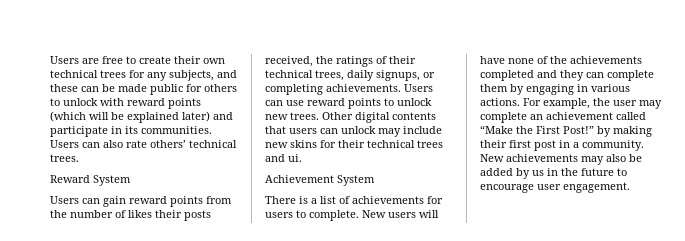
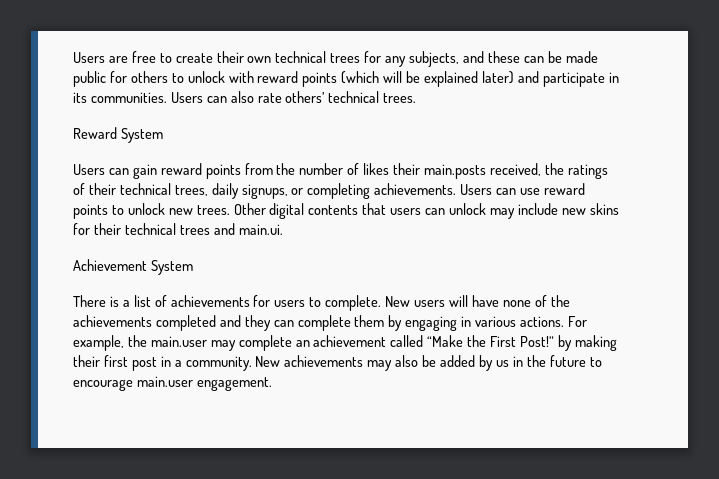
- Users can gain reward points from the number of likes their posts received, the ratings of their technical trees, daily signups, or completing achievements.
+ Users can gain reward points from the number of likes their main.posts received, the ratings of their technical trees, daily signups, or completing achievements.
- Other digital contents that users can unlock may include new skins for their technical trees and ui.
+ Other digital contents that users can unlock may include new skins for their technical trees and main.ui.
- For example, the user may complete an achievement called “Make the First Post!” by making their first post in a community.
+ For example, the main.user may complete an achievement called “Make the First Post!” by making their first post in a community.
- New achievements may also be added by us in the future to encourage user engagement.
+ New achievements may also be added by us in the future to encourage main.user engagement.

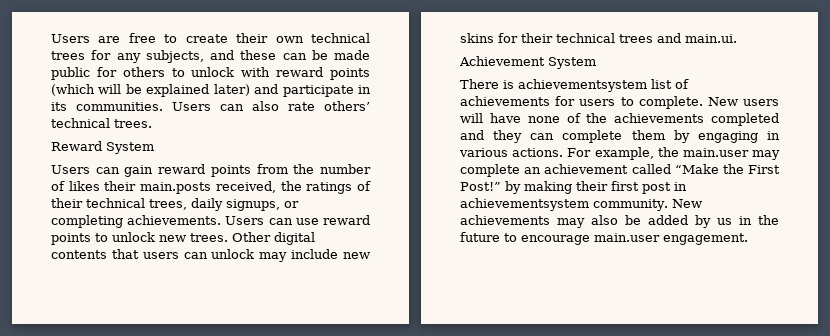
- There is a list of achievements for users to complete.
+ There is achievementsystem list of achievements for users to complete.
- For example, the main.user may complete an achievement called “Make the First Post!” by making their first post in a community.
+ For example, the main.user may complete an achievement called “Make the First Post!” by making their first post in achievementsystem community.

